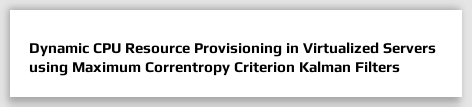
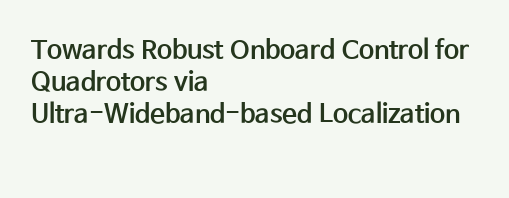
- Dynamic CPU Resource Provisioning in Virtualized Servers using Maximum Correntropy Criterion Kalman Filters
+ Towards Robust Onboard Control for Quadrotors via Ultra-Wideband-based Localization

